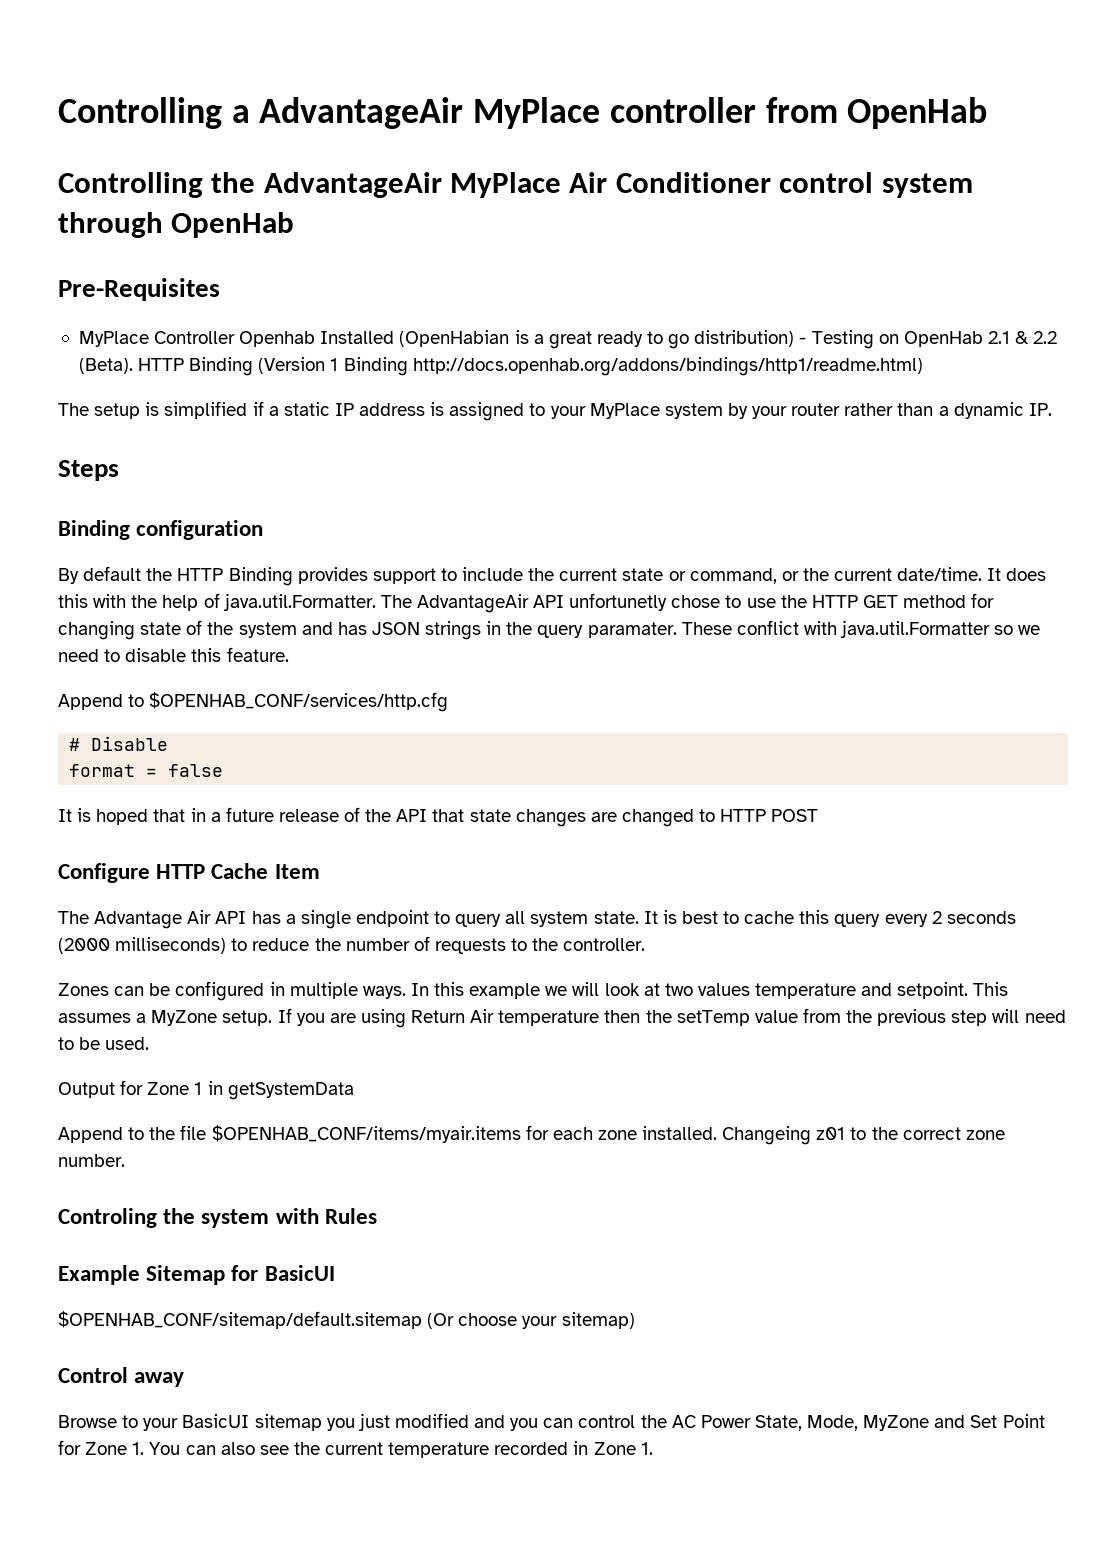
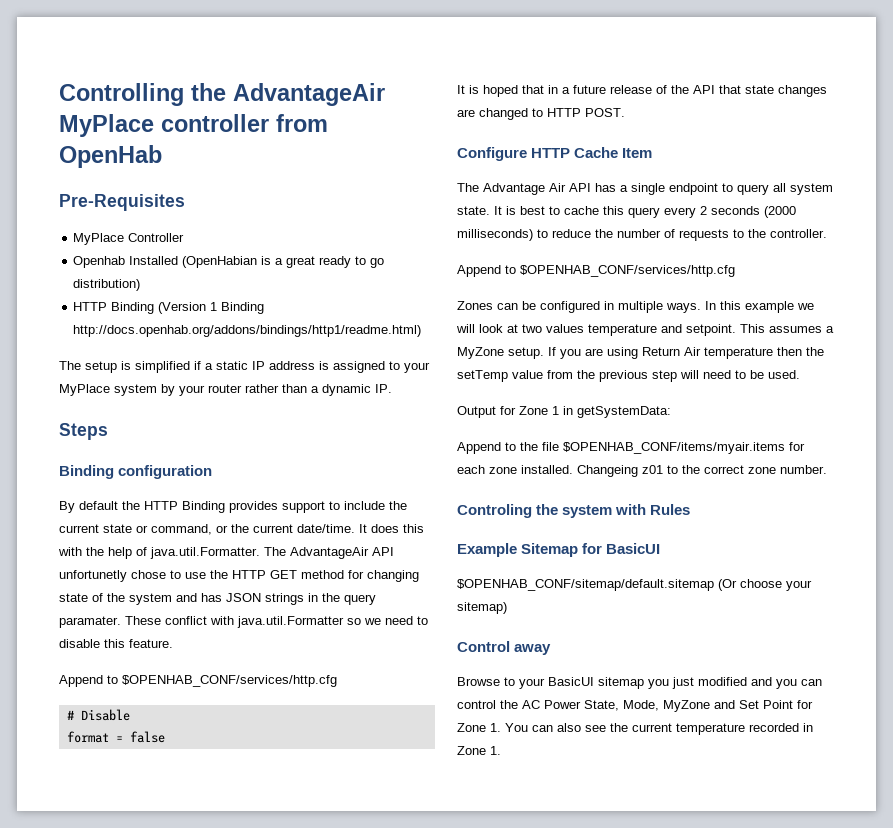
- Controlling a AdvantageAir MyPlace controller from OpenHab
+ Controlling the AdvantageAir MyPlace controller from OpenHab
- Controlling the AdvantageAir MyPlace Air Conditioner control system through OpenHab
- MyPlace Controller Openhab Installed (OpenHabian is a great ready to go distribution) - Testing on OpenHab 2.1 & 2.2 (Beta). HTTP Binding (Version 1 Binding http://docs.openhab.org/addons/bindings/http1/readme.html)
+ MyPlace Controller
+ Openhab Installed (OpenHabian is a great ready to go distribution)
+ HTTP Binding (Version 1 Binding http://docs.openhab.org/addons/bindings/http1/readme.html)
- It is hoped that in a future release of the API that state changes are changed to HTTP POST
+ It is hoped that in a future release of the API that state changes are changed to HTTP POST.
  It is best to cache this query every 2 seconds (2000 milliseconds) to reduce the number of requests to the controller.
+ Append to $OPENHAB_CONF/services/http.cfg
- Output for Zone 1 in getSystemData
+ Output for Zone 1 in getSystemData:

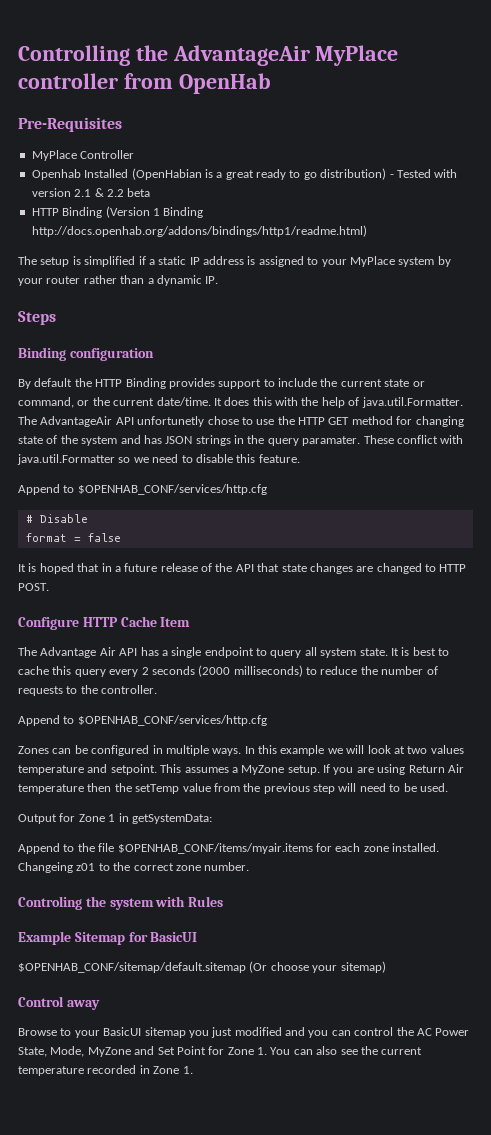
- Openhab Installed (OpenHabian is a great ready to go distribution)
+ Openhab Installed (OpenHabian is a great ready to go distribution) - Tested with version 2.1 & 2.2 beta

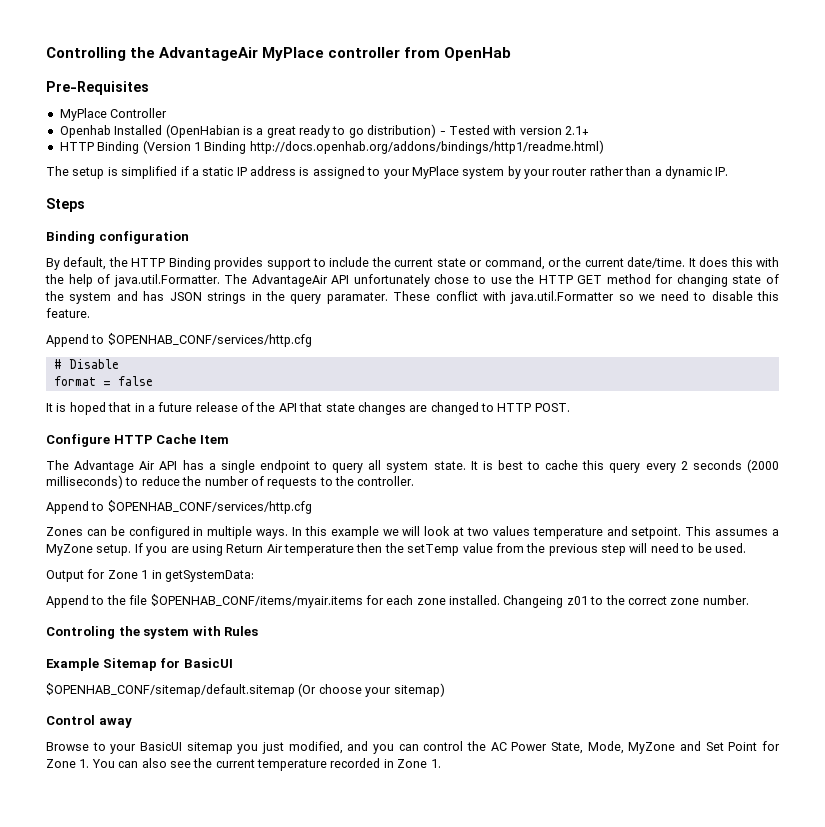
- Openhab Installed (OpenHabian is a great ready to go distribution) - Tested with version 2.1 & 2.2 beta
+ Openhab Installed (OpenHabian is a great ready to go distribution) - Tested with version 2.1+
- By default the HTTP Binding provides support to include the current state or command, or the current date/time.
+ By default, the HTTP Binding provides support to include the current state or command, or the current date/time.
- It does this with the help of java.util.Formatter. The AdvantageAir API unfortunetly chose to use the HTTP GET method for changing state of the system and has JSON strings in the query paramater.
+ It does this with the help of java.util.Formatter. The AdvantageAir API unfortunately chose to use the HTTP GET method for changing state of the system and has JSON strings in the query paramater.
- Browse to your BasicUI sitemap you just modified and you can control the AC Power State, Mode, MyZone and Set Point for Zone 1. You can also see the current temperature recorded in Zone 1.
+ Browse to your BasicUI sitemap you just modified, and you can control the AC Power State, Mode, MyZone and Set Point for Zone 1. You can also see the current temperature recorded in Zone 1.

